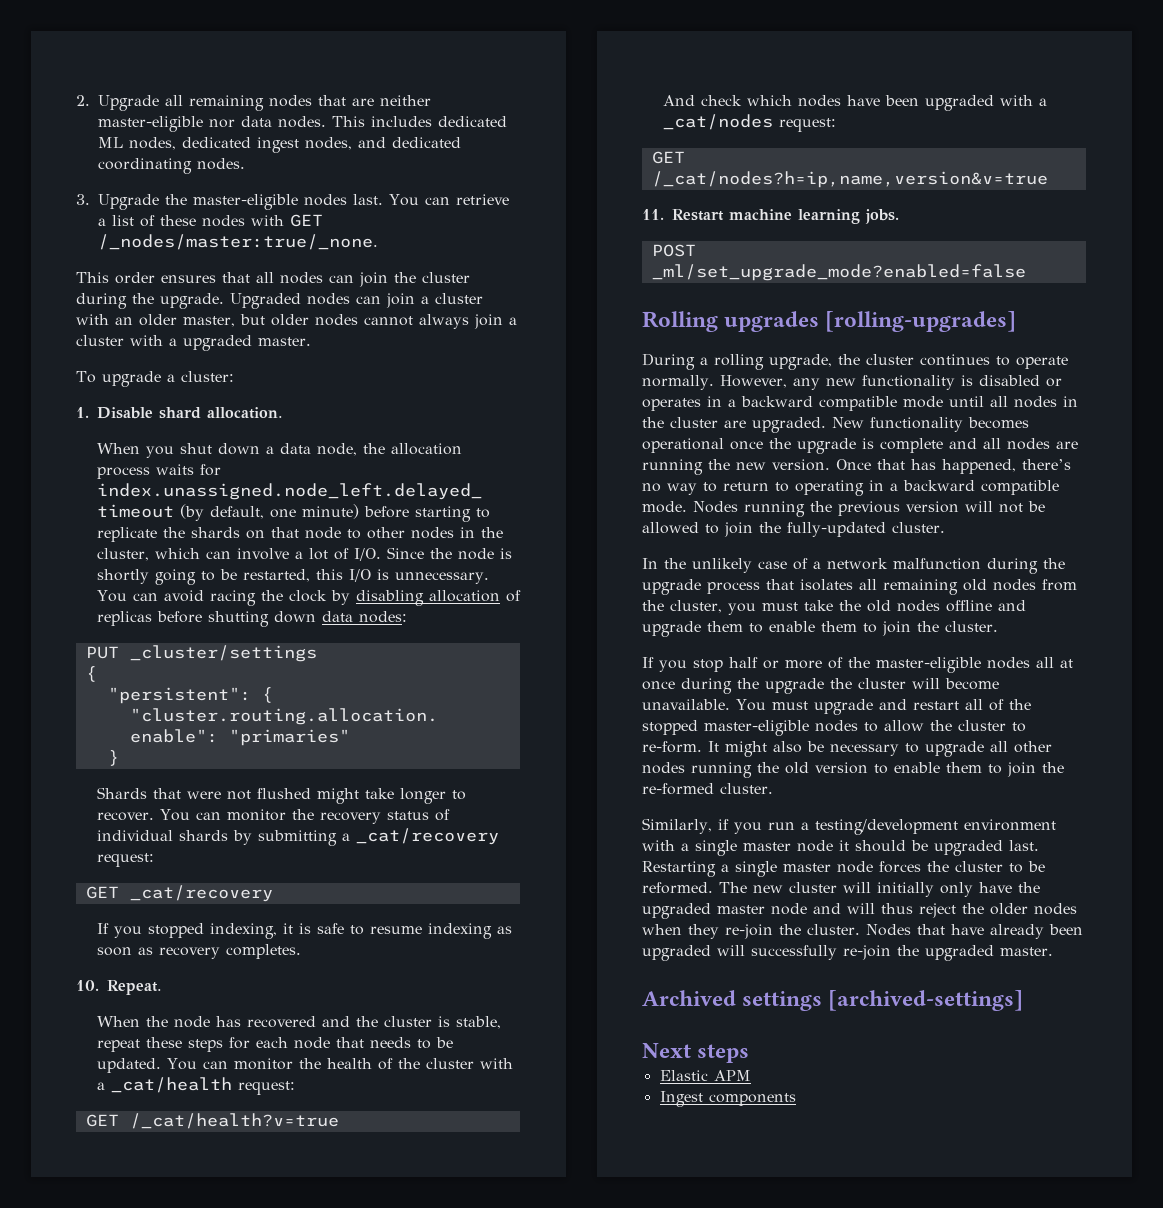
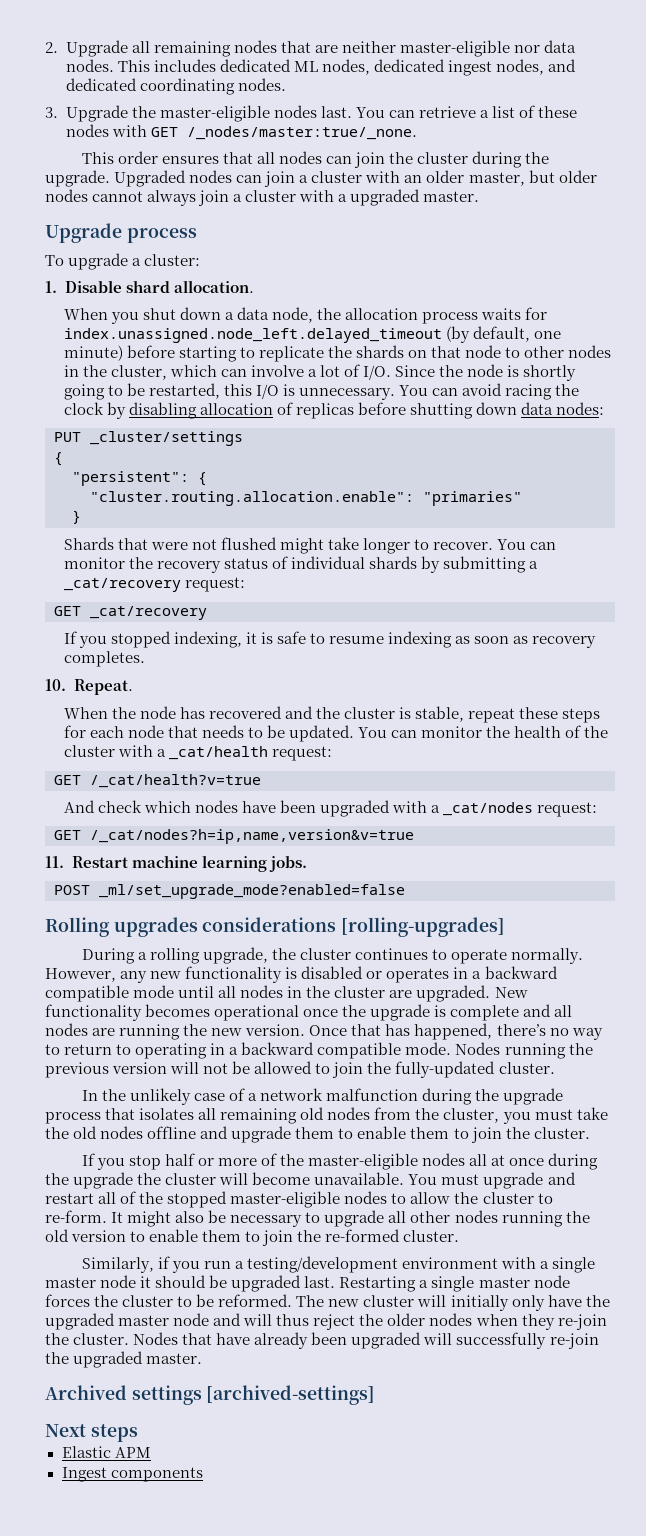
+ Upgrade process
- Rolling upgrades [rolling-upgrades]
+ Rolling upgrades considerations [rolling-upgrades]

